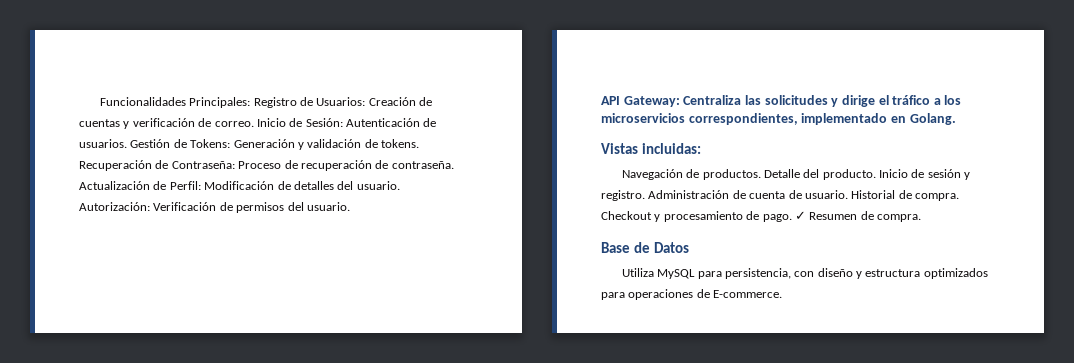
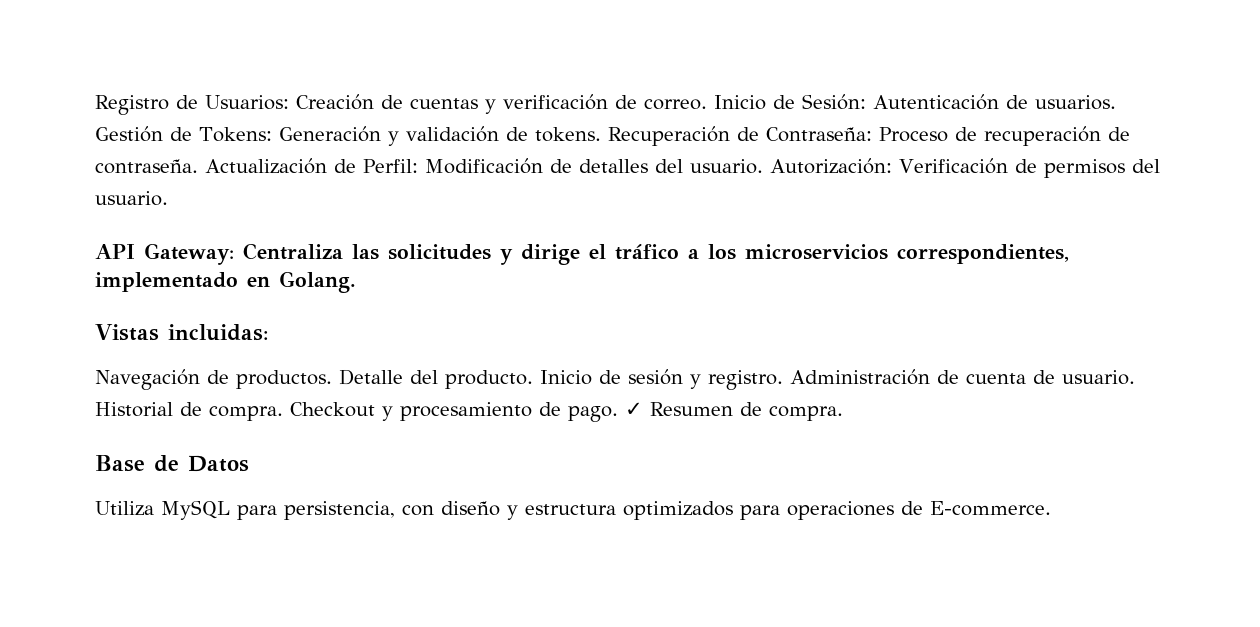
- Funcionalidades Principales: Registro de Usuarios: Creación de cuentas y verificación de correo.
+ Registro de Usuarios: Creación de cuentas y verificación de correo.

